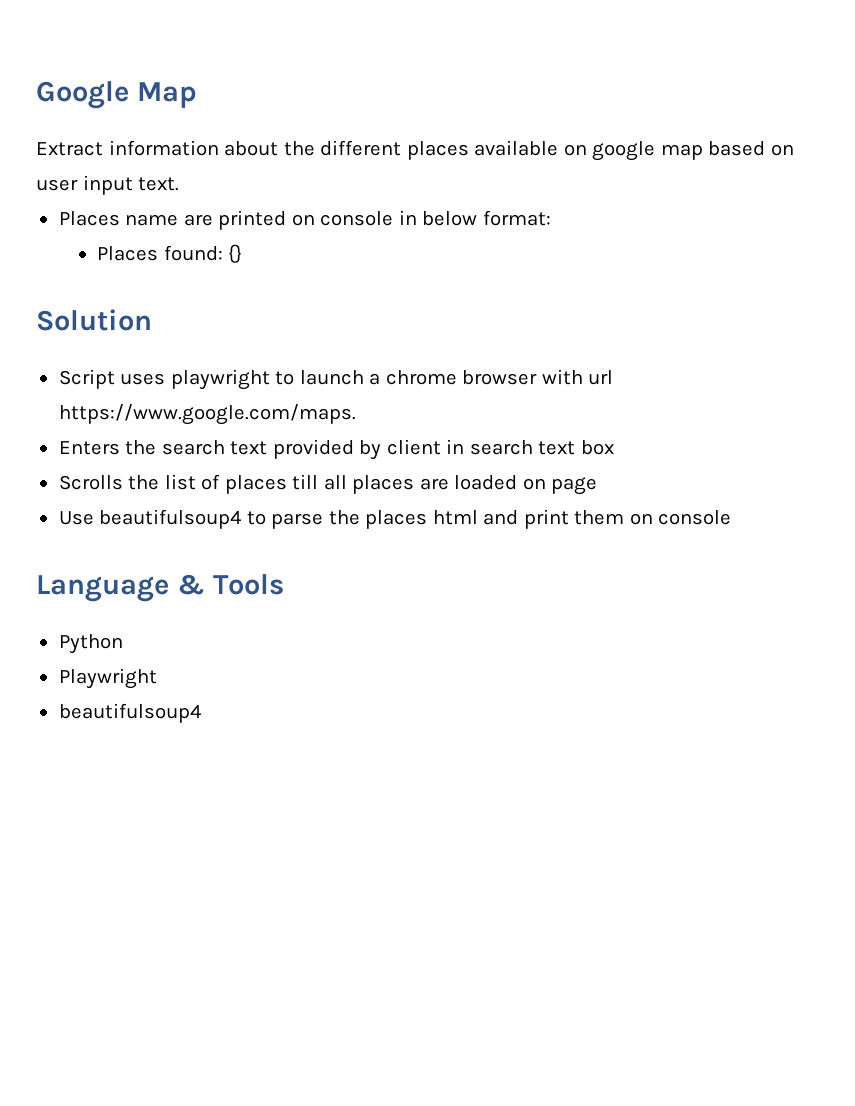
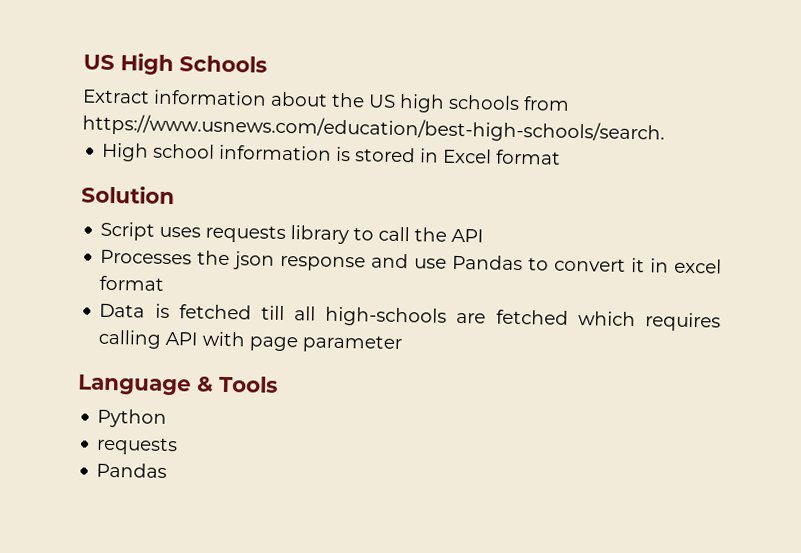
- Google Map
+ US High Schools
- Extract information about the different places available on google map based on user input text.
- Places name are printed on console in below format:
- Places found: {}
+ Extract information about the US high schools from https://www.usnews.com/education/best-high-schools/search.
+ High school information is stored in Excel format
  Solution
- Script uses playwright to launch a chrome browser with url https://www.google.com/maps.
- Enters the search text provided by client in search text box
- Scrolls the list of places till all places are loaded on page
- Use beautifulsoup4 to parse the places html and print them on console
+ Script uses requests library to call the API
+ Processes the json response and use Pandas to convert it in excel format
+ Data is fetched till all high-schools are fetched which requires calling API with page parameter
  Python
- Playwright
- beautifulsoup4
+ requests
+ Pandas

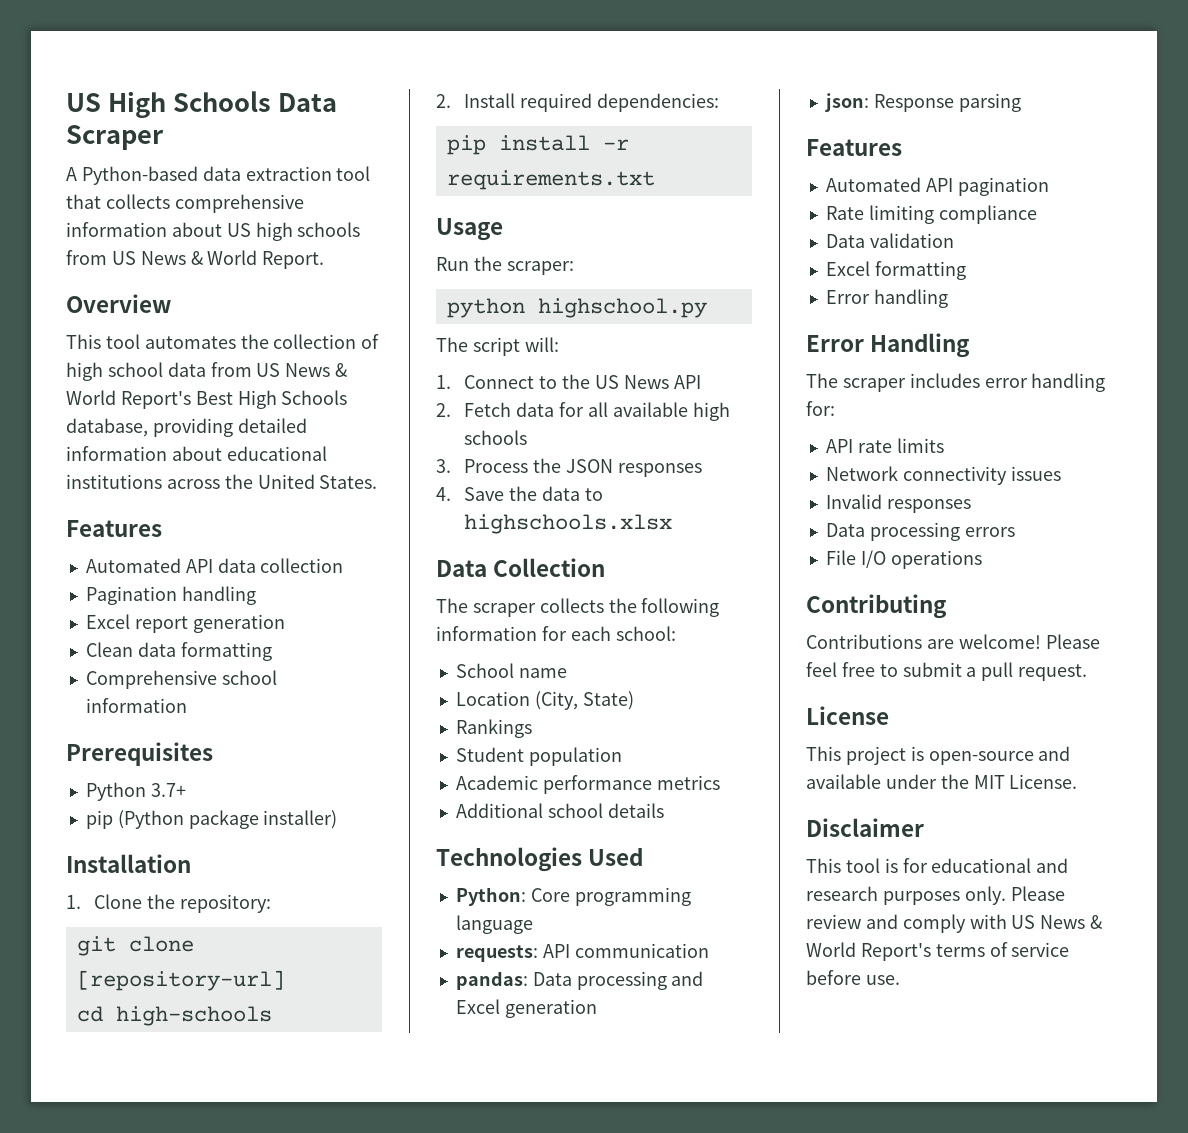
- US High Schools
- Extract information about the US high schools from https://www.usnews.com/education/best-high-schools/search.
- High school information is stored in Excel format
- Solution
- Script uses requests library to call the API
- Processes the json response and use Pandas to convert it in excel format
- Data is fetched till all high-schools are fetched which requires calling API with page parameter
- Language & Tools
- Python
- requests
- Pandas
+ US High Schools Data Scraper
+ A Python-based data extraction tool that collects comprehensive information about US high schools from US News & World Report.
+ Overview
+ This tool automates the collection of high school data from US News & World Report's Best High Schools database, providing detailed information about educational institutions across the United States.
+ Features
+ Automated API data collection
+ Pagination handling
+ Excel report generation
+ Clean data formatting
+ Comprehensive school information
+ Prerequisites
+ Python 3.7+
+ pip (Python package installer)
+ Installation
+ 1. Clone the repository:
+ git clone [repository-url]
+ cd high-schools
+ 2. Install required dependencies:
+ pip install -r requirements.txt
+ Usage
+ Run the scraper:
+ python highschool.py
+ The script will:
+ 1. Connect to the US News API
+ 2. Fetch data for all available high schools
+ 3. Process the JSON responses
+ 4. Save the data to highschools.xlsx
+ Data Collection
+ The scraper collects the following information for each school:
+ School name
+ Location (City, State)
+ Rankings
+ Student population
+ Academic performance metrics
+ Additional school details
+ Technologies Used
+ Python: Core programming language
+ requests: API communication
+ pandas: Data processing and Excel generation
+ json: Response parsing
+ Features
+ Automated API pagination
+ Rate limiting compliance
+ Data validation
+ Excel formatting
+ Error handling
+ Error Handling
+ The scraper includes error handling for:
+ API rate limits
+ Network connectivity issues
+ Invalid responses
+ Data processing errors
+ File I/O operations
+ Contributing
+ Contributions are welcome! Please feel free to submit a pull request.
+ License
+ This project is open-source and available under the MIT License.
+ Disclaimer
+ This tool is for educational and research purposes only. Please review and comply with US News & World Report's terms of service before use.

